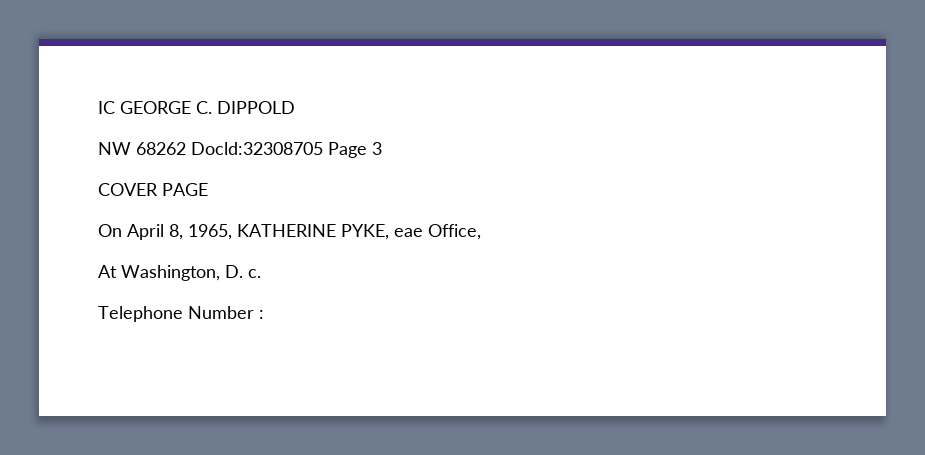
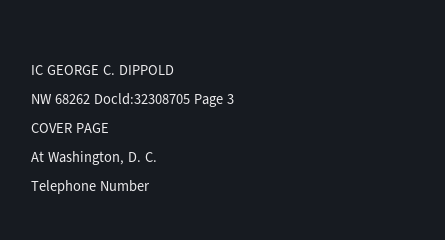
- On April 8, 1965, KATHERINE PYKE, eae Office,
- At Washington, D. c.
+ At Washington, D. C.
- Telephone Number :
+ Telephone Number

